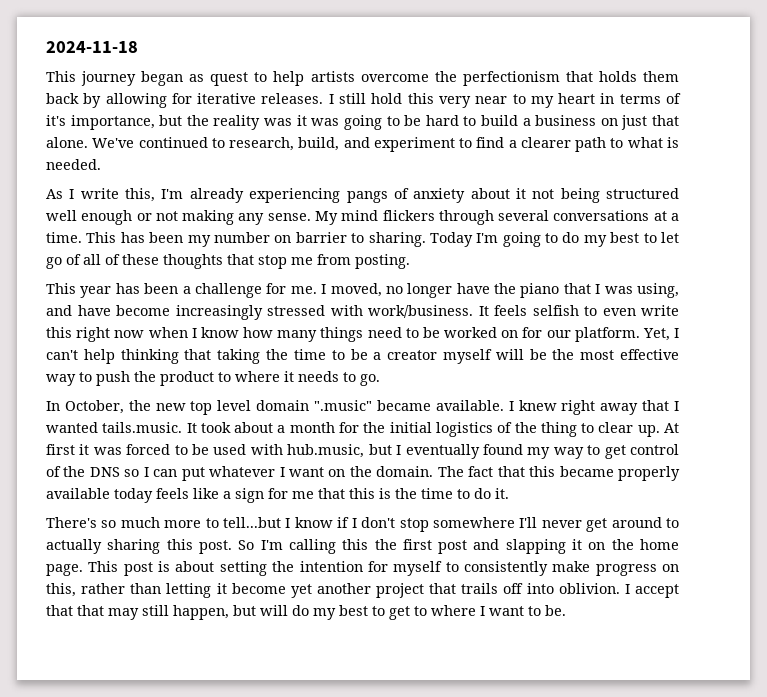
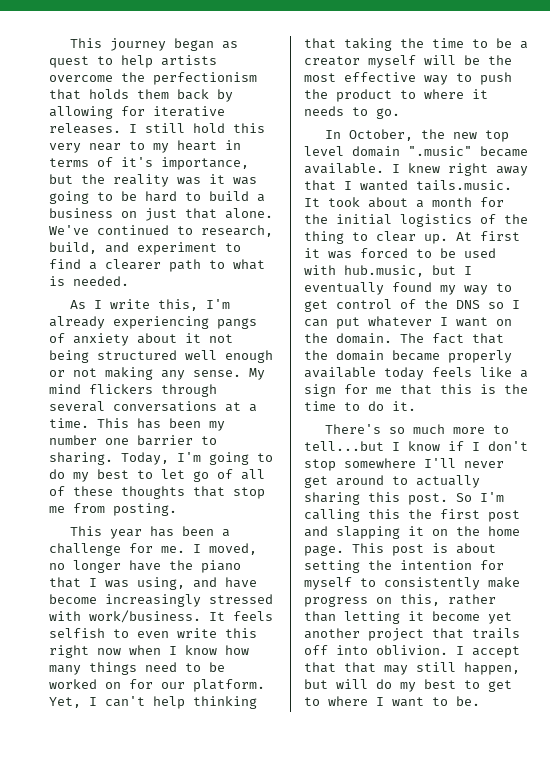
- 2024-11-18
- This has been my number on barrier to sharing.
+ This has been my number one barrier to sharing.
- Today I'm going to do my best to let go of all of these thoughts that stop me from posting.
+ Today, I'm going to do my best to let go of all of these thoughts that stop me from posting.
- The fact that this became properly available today feels like a sign for me that this is the time to do it.
+ The fact that the domain became properly available today feels like a sign for me that this is the time to do it.

